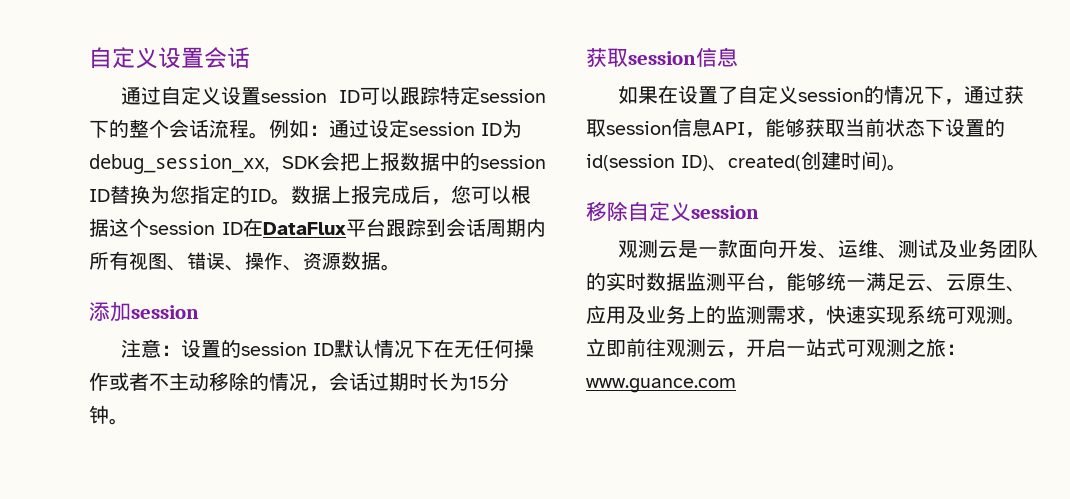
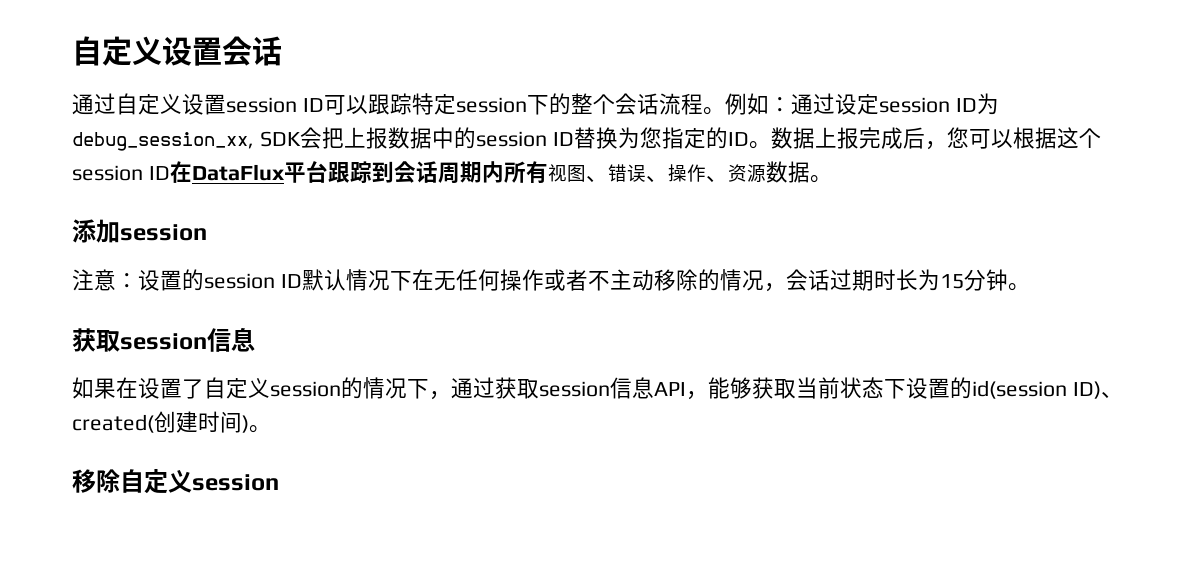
- 观测云是一款面向开发、运维、测试及业务团队的实时数据监测平台，能够统一满足云、云原生、应用及业务上的监测需求，快速实现系统可观测。立即前往观测云，开启一站式可观测之旅：www.guance.com

